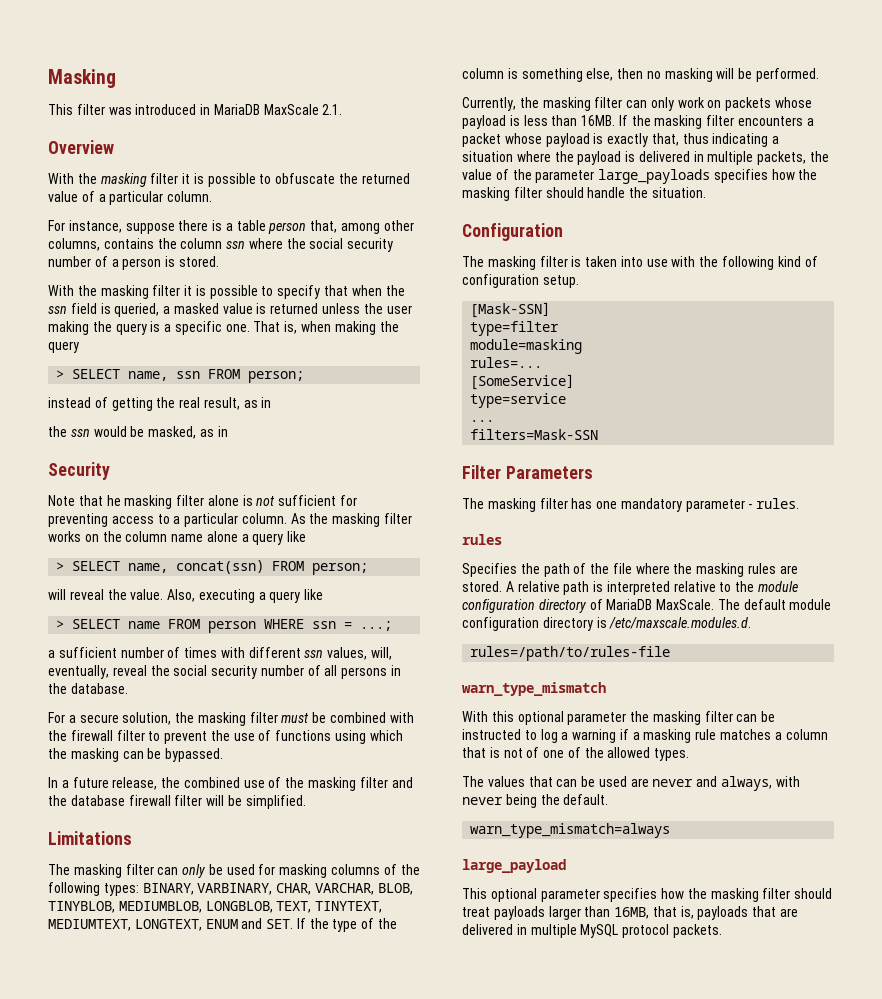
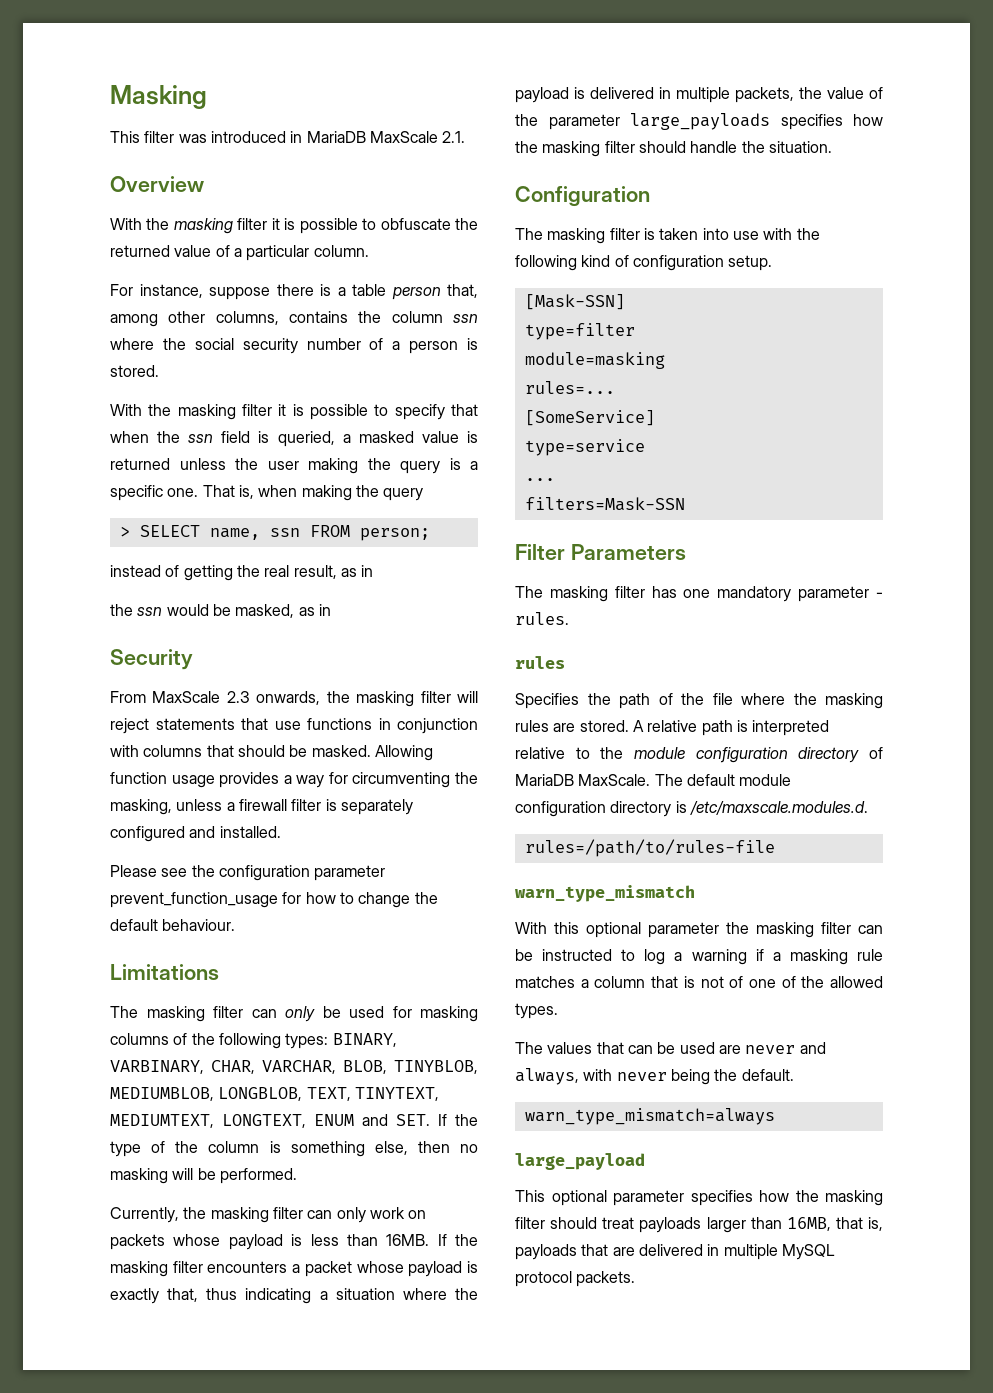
- Note that he masking filter alone is not sufficient for preventing access to a particular column. As the masking filter works on the column name alone a query like
- > SELECT name, concat(ssn) FROM person;
- will reveal the value. Also, executing a query like
- > SELECT name FROM person WHERE ssn = ...;
- a sufficient number of times with different ssn values, will, eventually, reveal the social security number of all persons in the database.
- For a secure solution, the masking filter must be combined with the firewall filter to prevent the use of functions using which the masking can be bypassed.
- In a future release, the combined use of the masking filter and the database firewall filter will be simplified.
+ From MaxScale 2.3 onwards, the masking filter will reject statements that use functions in conjunction with columns that should be masked. Allowing function usage provides a way for circumventing the masking, unless a firewall filter is separately configured and installed.
+ Please see the configuration parameter prevent_function_usage for how to change the default behaviour.

